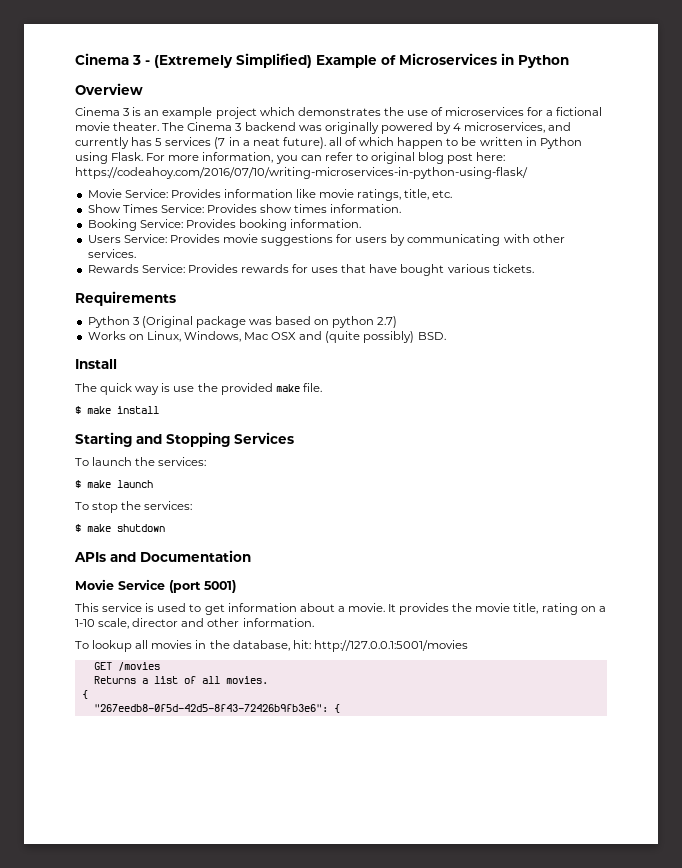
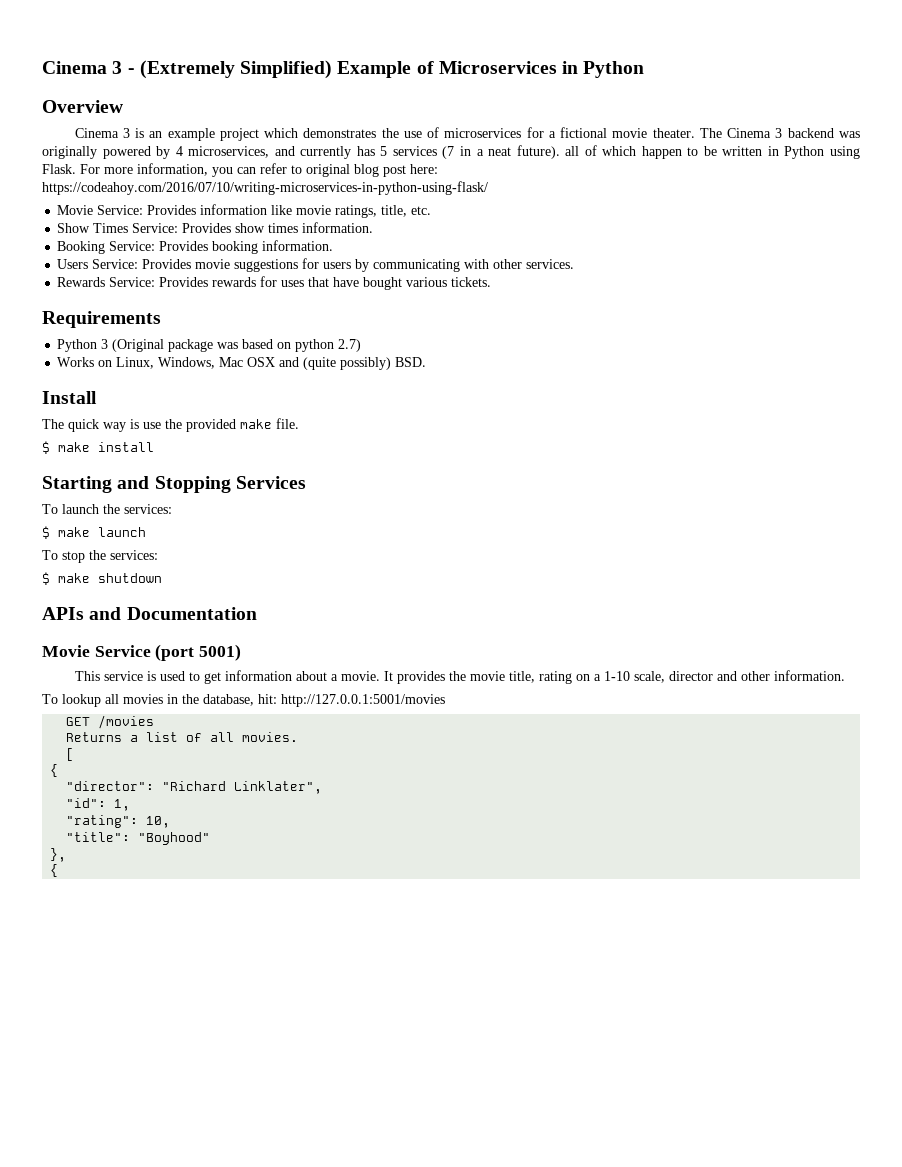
+ [
- "267eedb8-0f5d-42d5-8f43-72426b9fb3e6": {
+ "director": "Richard Linklater",
+ "id": 1,
+ "rating": 10,
+ "title": "Boyhood"
+ },
+ {

